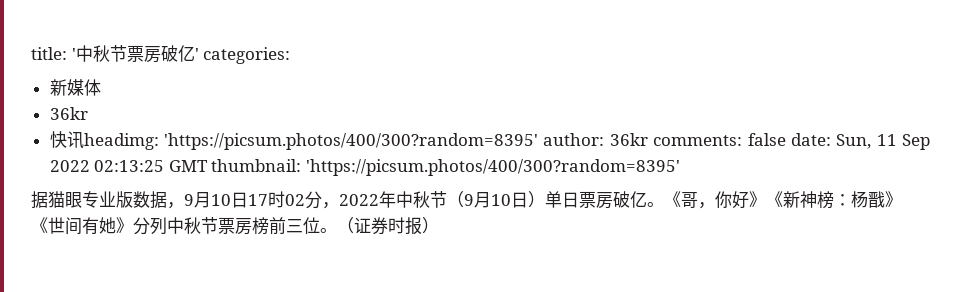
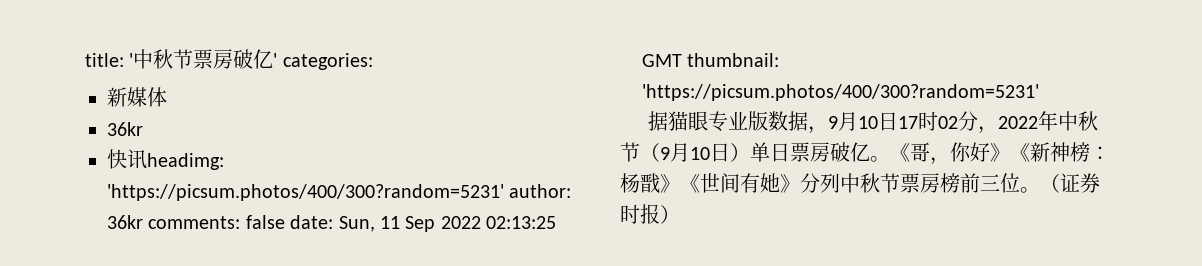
- 快讯headimg: 'https://picsum.photos/400/300?random=8395' author: 36kr comments: false date: Sun, 11 Sep 2022 02:13:25 GMT thumbnail: 'https://picsum.photos/400/300?random=8395'
+ 快讯headimg: 'https://picsum.photos/400/300?random=5231' author: 36kr comments: false date: Sun, 11 Sep 2022 02:13:25 GMT thumbnail: 'https://picsum.photos/400/300?random=5231'

